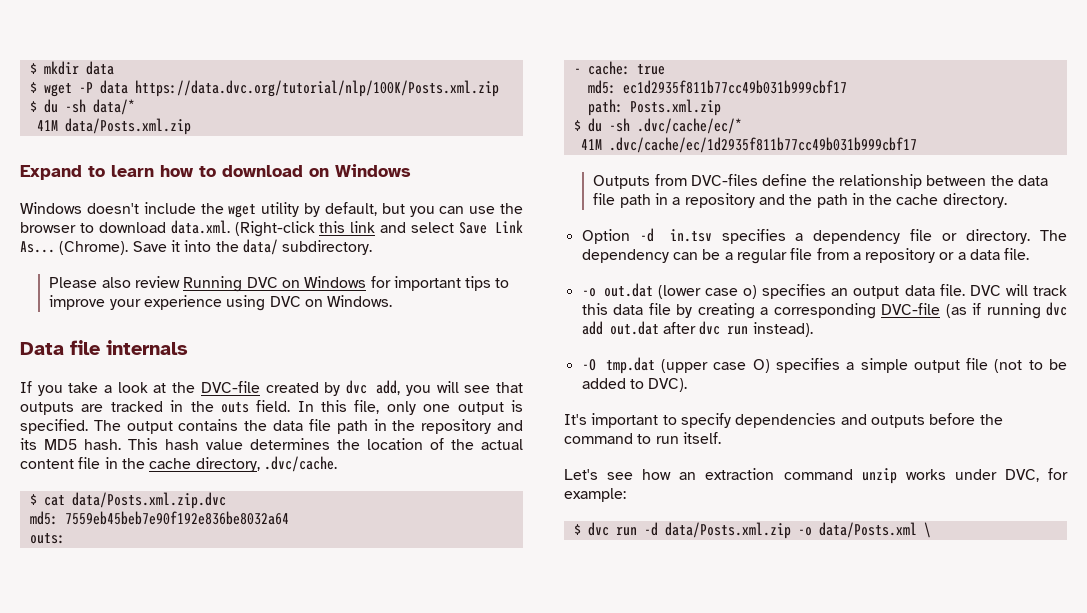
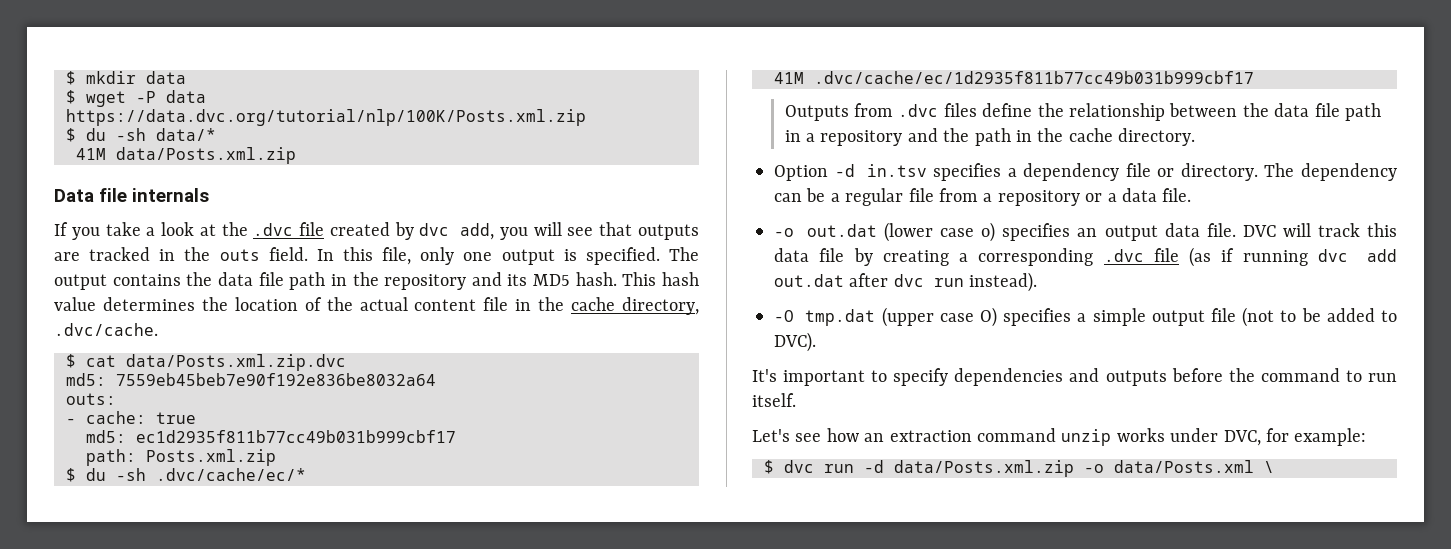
- Expand to learn how to download on Windows
- Windows doesn't include the wget utility by default, but you can use the browser to download data.xml. (Right-click this link and select Save Link As... (Chrome). Save it into the data/ subdirectory.
- Please also review Running DVC on Windows for important tips to improve your experience using DVC on Windows.
- If you take a look at the DVC-file created by dvc add, you will see that outputs are tracked in the outs field.
+ If you take a look at the .dvc file created by dvc add, you will see that outputs are tracked in the outs field.
- Outputs from DVC-files define the relationship between the data file path in a repository and the path in the cache directory.
+ Outputs from .dvc files define the relationship between the data file path in a repository and the path in the cache directory.
- DVC will track this data file by creating a corresponding DVC-file (as if running dvc add out.dat after dvc run instead).
+ DVC will track this data file by creating a corresponding .dvc file (as if running dvc add out.dat after dvc run instead).

